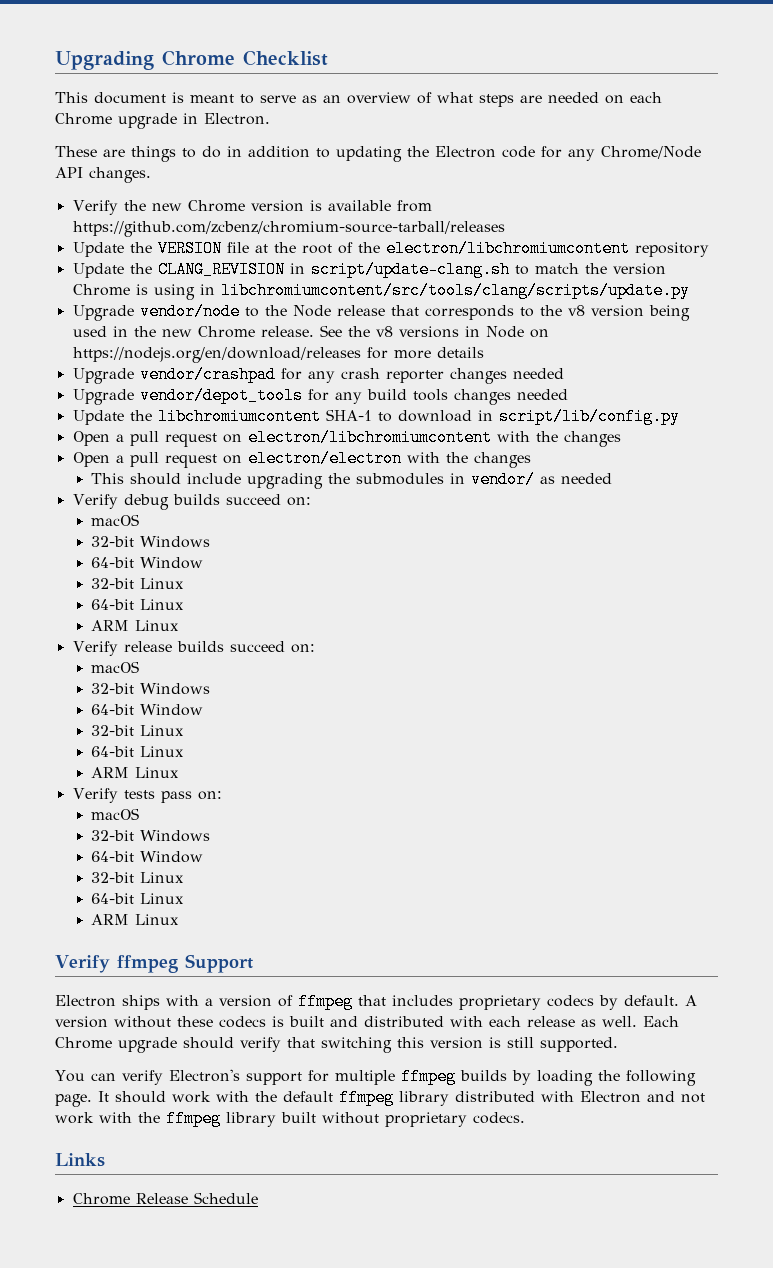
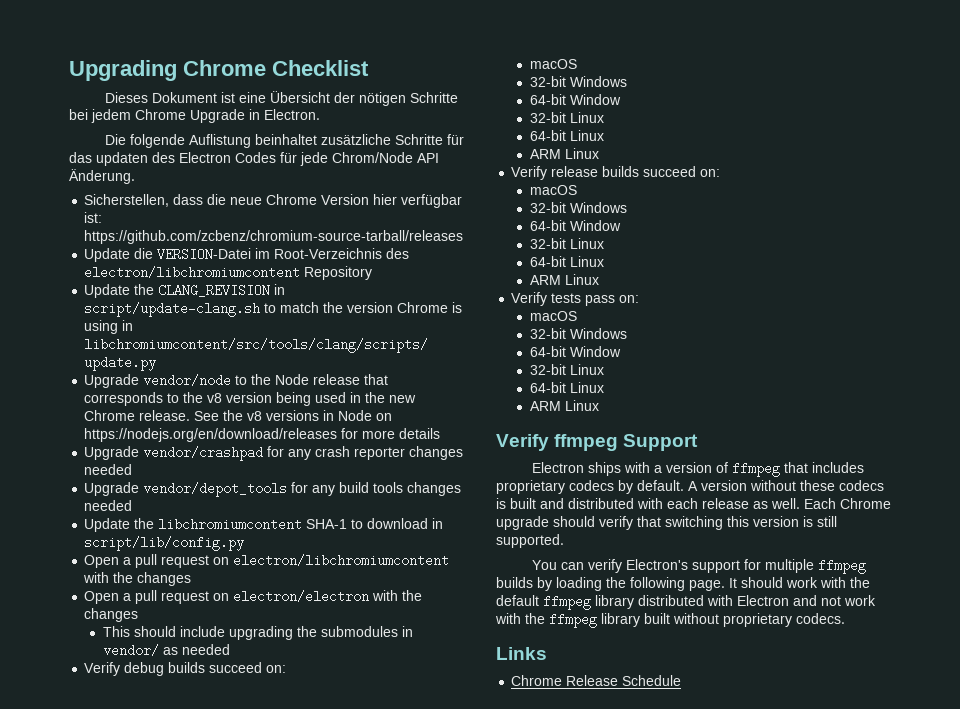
- This document is meant to serve as an overview of what steps are needed on each Chrome upgrade in Electron.
- These are things to do in addition to updating the Electron code for any Chrome/Node API changes.
- Verify the new Chrome version is available from https://github.com/zcbenz/chromium-source-tarball/releases
- Update the VERSION file at the root of the electron/libchromiumcontent repository
+ Dieses Dokument ist eine Übersicht der nötigen Schritte bei jedem Chrome Upgrade in Electron.
+ Die folgende Auflistung beinhaltet zusätzliche Schritte für das updaten des Electron Codes für jede Chrom/Node API Änderung.
+ Sicherstellen, dass die neue Chrome Version hier verfügbar ist: https://github.com/zcbenz/chromium-source-tarball/releases
+ Update die VERSION-Datei im Root-Verzeichnis des electron/libchromiumcontent Repository

